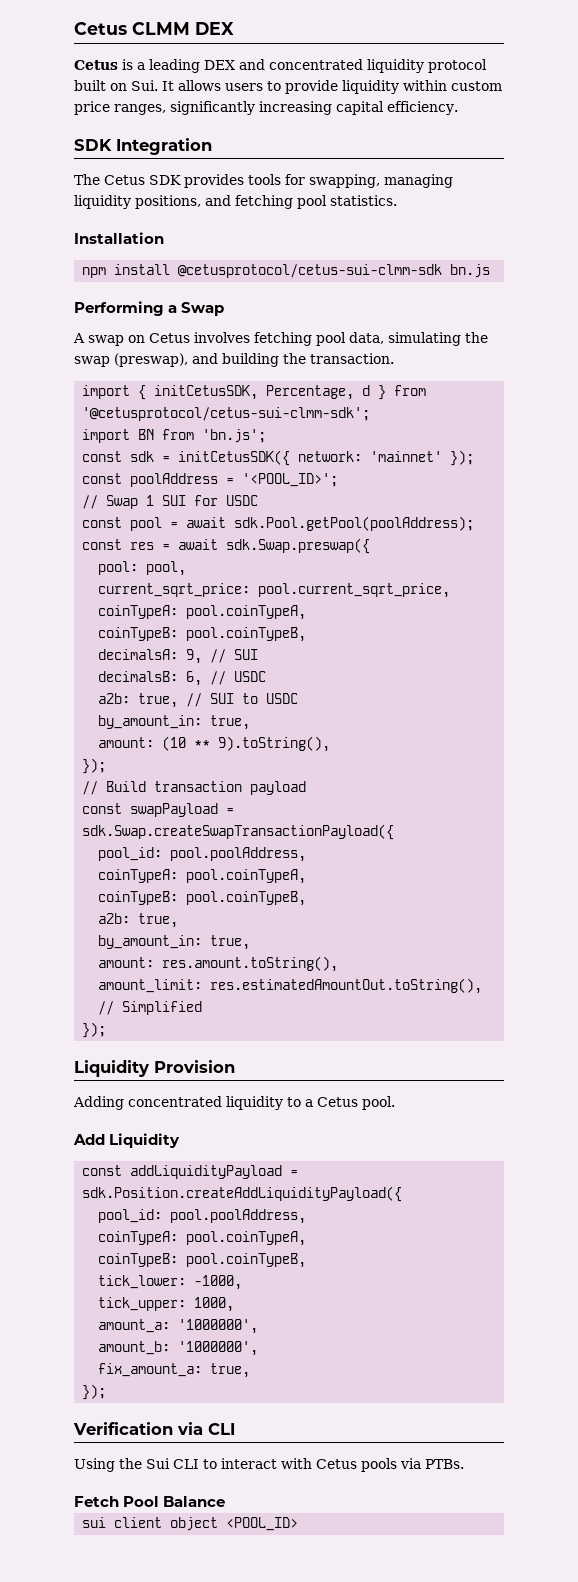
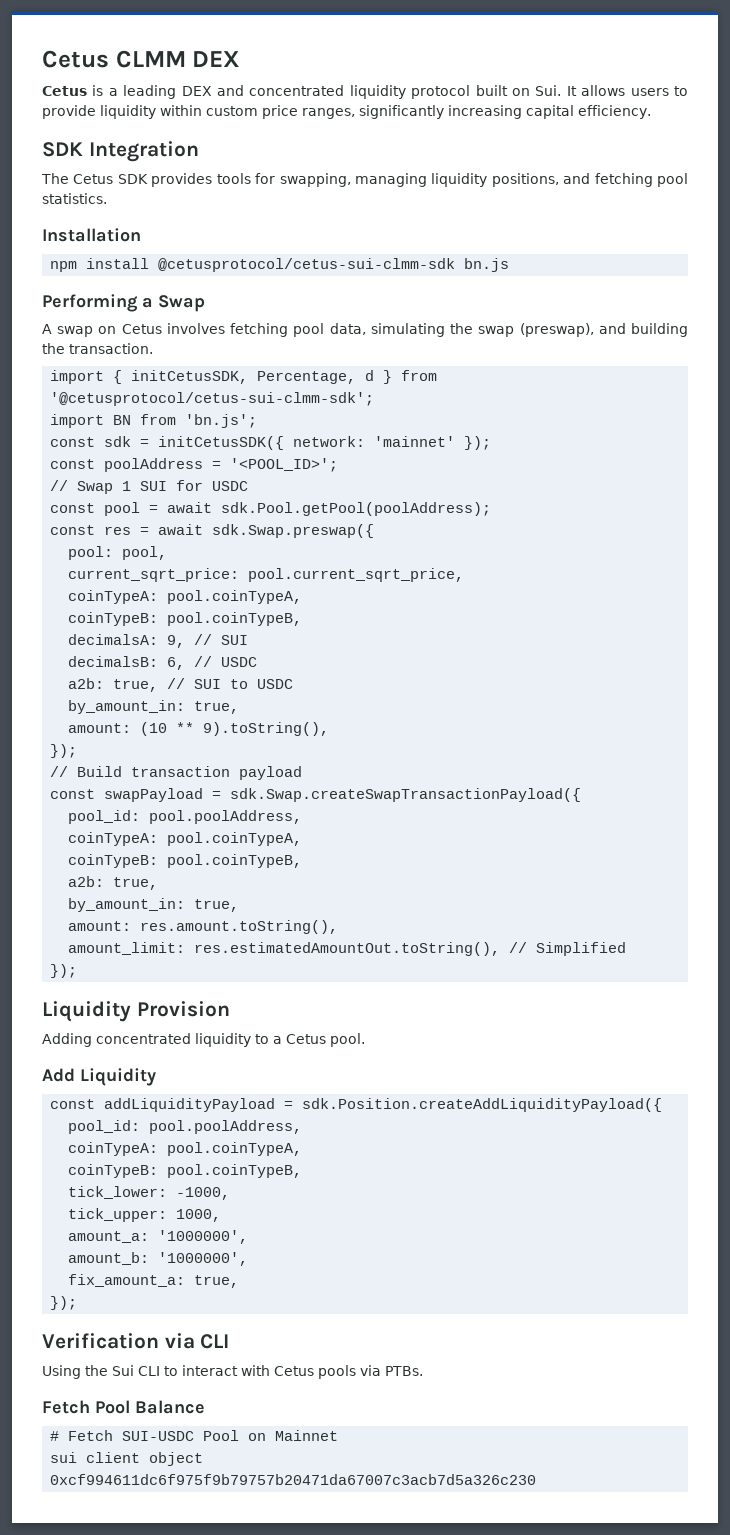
+ # Fetch SUI-USDC Pool on Mainnet
- sui client object <POOL_ID>
+ sui client object 0xcf994611dc6f975f9b79757b20471da67007c3acb7d5a326c230

